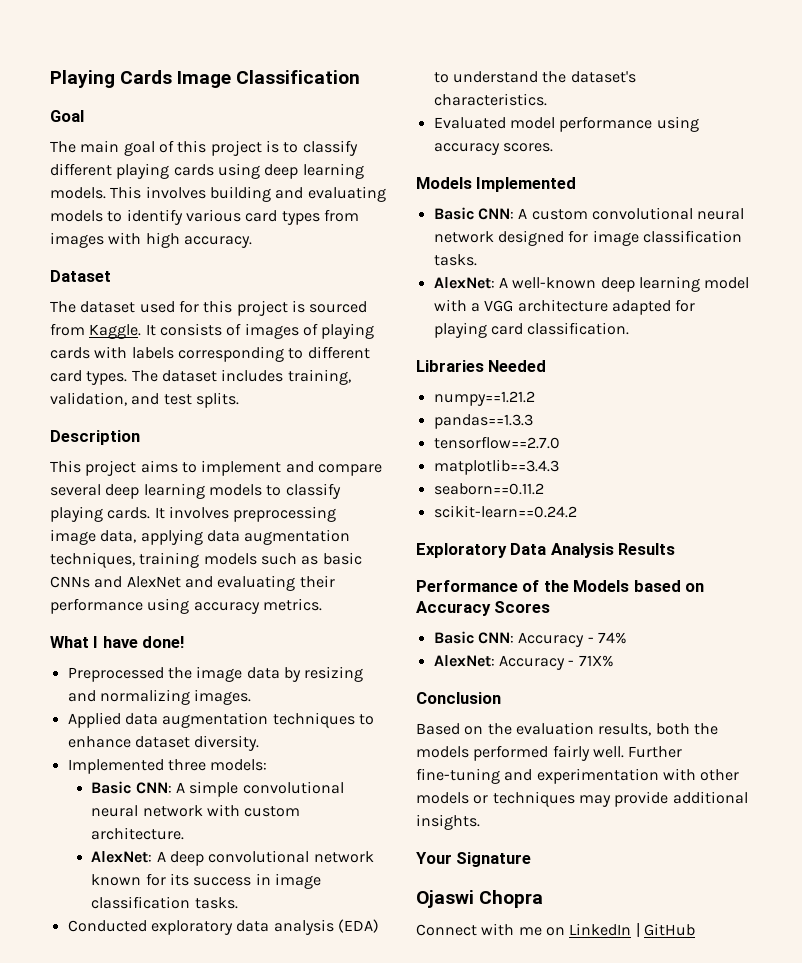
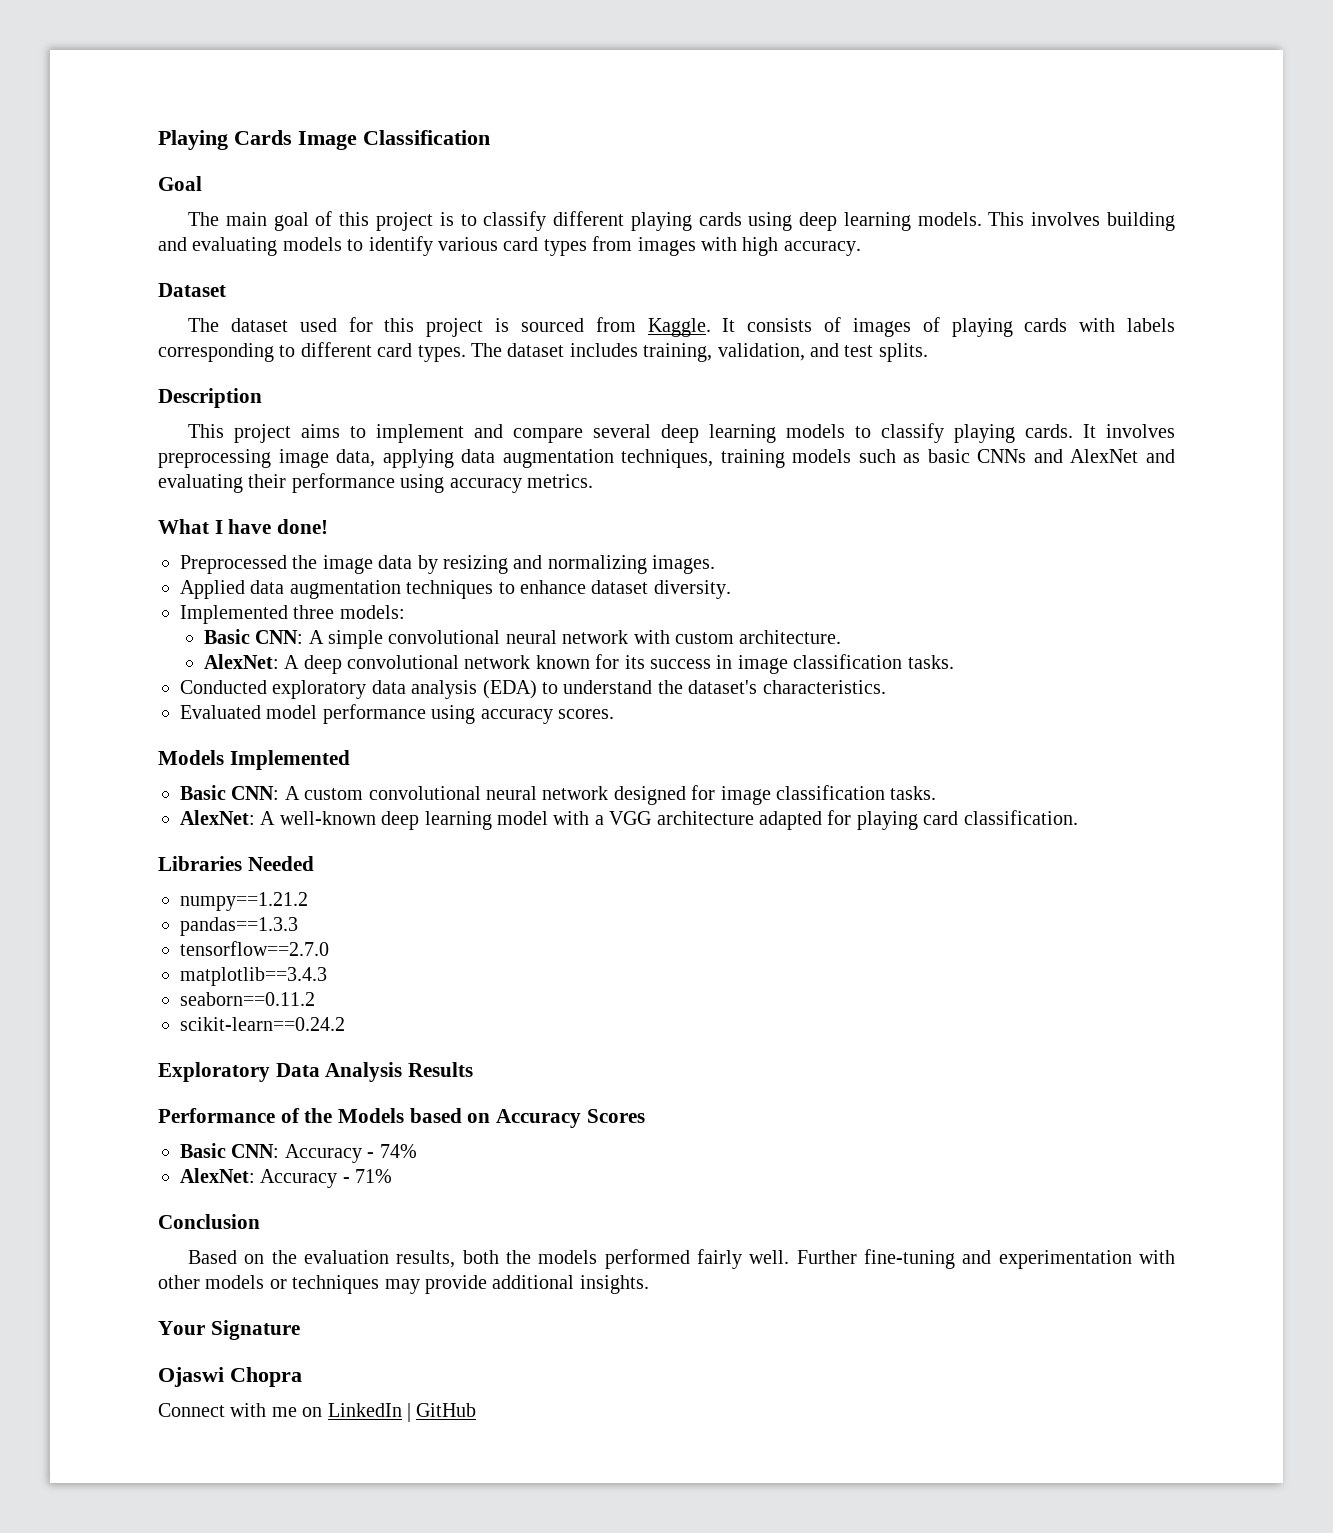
- AlexNet: Accuracy - 71X%
+ AlexNet: Accuracy - 71%

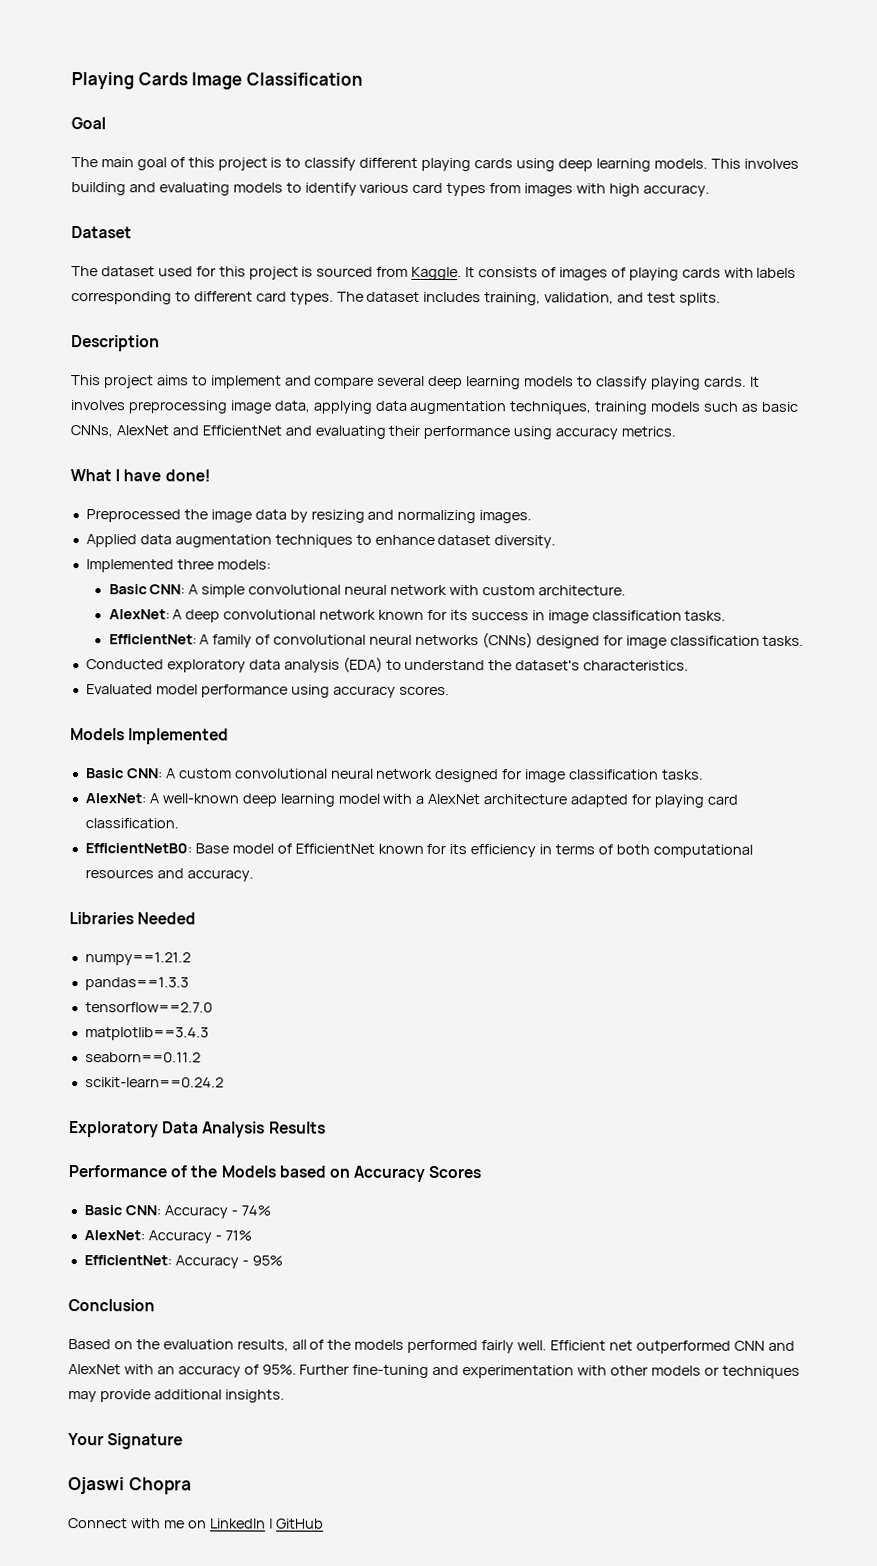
- It involves preprocessing image data, applying data augmentation techniques, training models such as basic CNNs and AlexNet and evaluating their performance using accuracy metrics.
+ It involves preprocessing image data, applying data augmentation techniques, training models such as basic CNNs, AlexNet and EfficientNet and evaluating their performance using accuracy metrics.
+ EfficientNet: A family of convolutional neural networks (CNNs) designed for image classification tasks.
- AlexNet: A well-known deep learning model with a VGG architecture adapted for playing card classification.
+ AlexNet: A well-known deep learning model with a AlexNet architecture adapted for playing card classification.
+ EfficientNetB0: Base model of EfficientNet known for its efficiency in terms of both computational resources and accuracy.
+ EfficientNet: Accuracy - 95%
- Based on the evaluation results, both the models performed fairly well.
+ Based on the evaluation results, all of the models performed fairly well.
+ Efficient net outperformed CNN and AlexNet with an accuracy of 95%.

